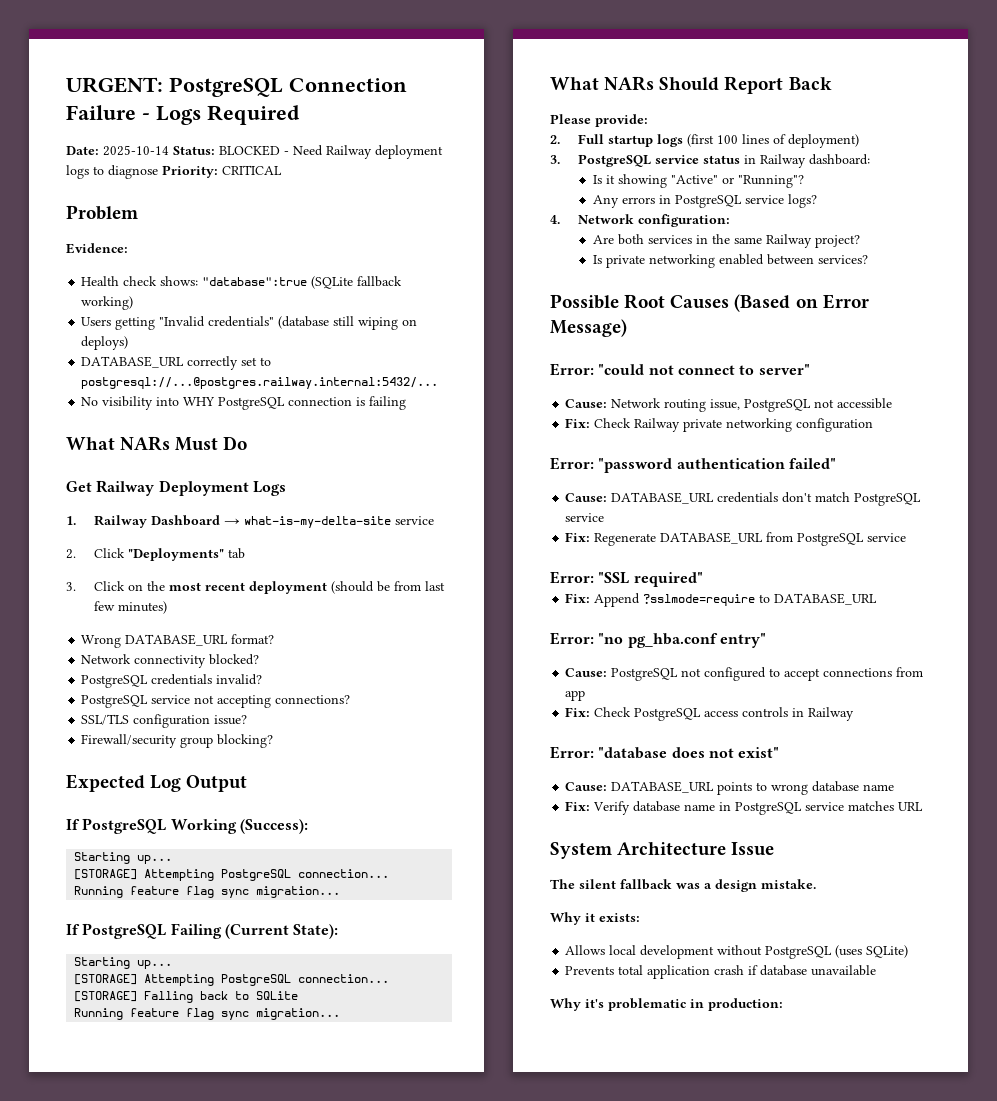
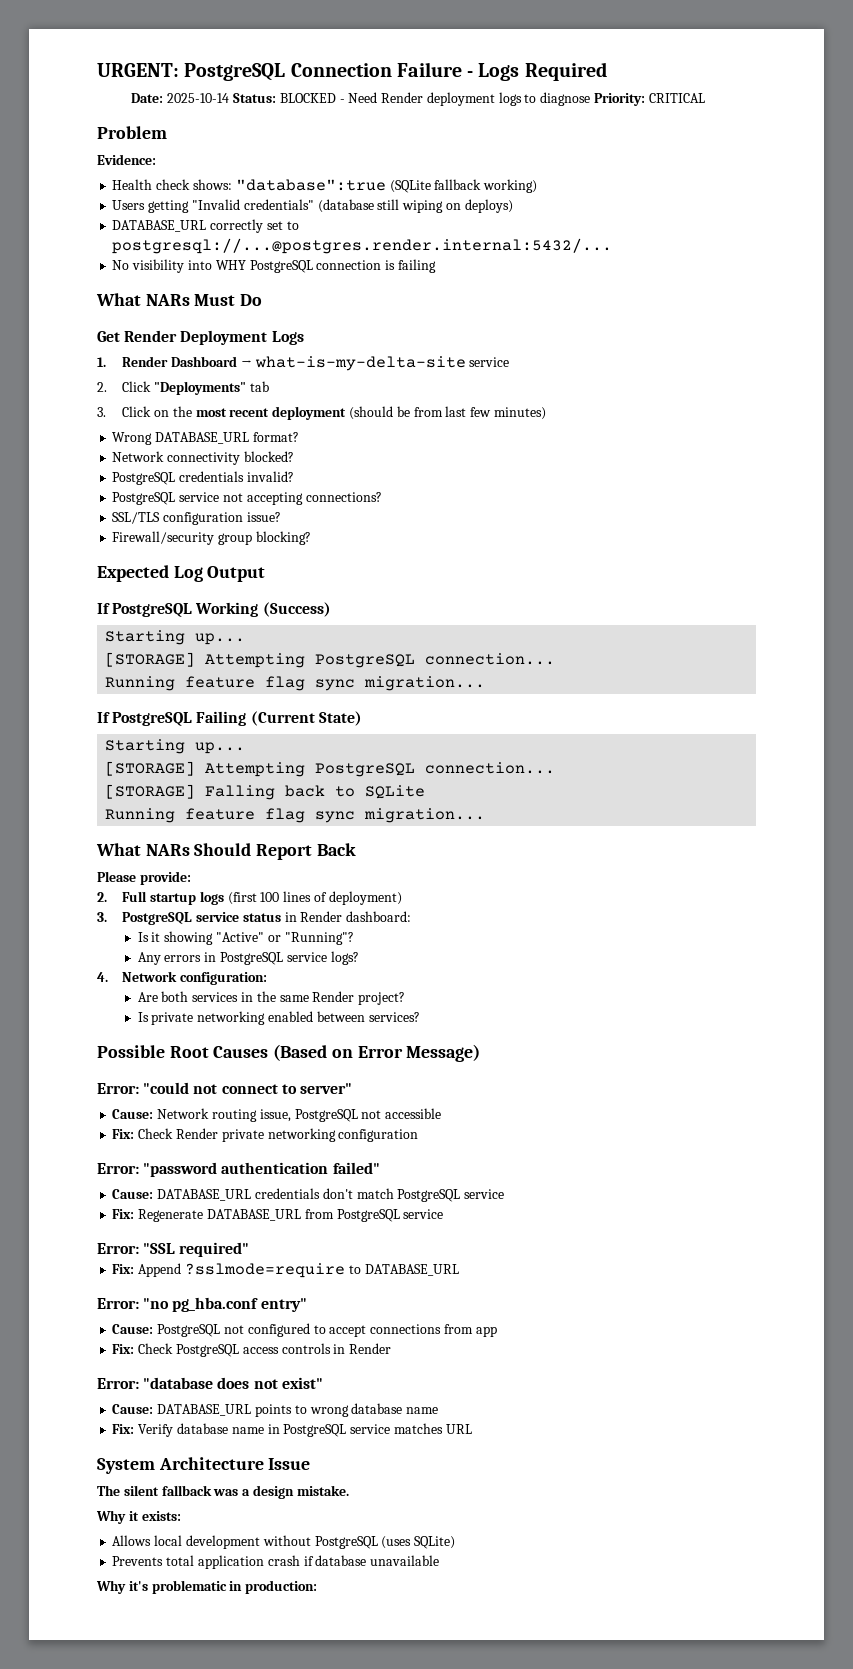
- Date: 2025-10-14 Status: BLOCKED - Need Railway deployment logs to diagnose Priority: CRITICAL
+ Date: 2025-10-14 Status: BLOCKED - Need Render deployment logs to diagnose Priority: CRITICAL
- DATABASE_URL correctly set to postgresql://...@postgres.railway.internal:5432/...
+ DATABASE_URL correctly set to postgresql://...@postgres.render.internal:5432/...
- Get Railway Deployment Logs
+ Get Render Deployment Logs
- 1. Railway Dashboard → what-is-my-delta-site service
+ 1. Render Dashboard → what-is-my-delta-site service
- If PostgreSQL Working (Success):
+ If PostgreSQL Working (Success)
- If PostgreSQL Failing (Current State):
+ If PostgreSQL Failing (Current State)
- 3. PostgreSQL service status in Railway dashboard:
+ 3. PostgreSQL service status in Render dashboard:
- Are both services in the same Railway project?
+ Are both services in the same Render project?
- Fix: Check Railway private networking configuration
+ Fix: Check Render private networking configuration
- Fix: Check PostgreSQL access controls in Railway
+ Fix: Check PostgreSQL access controls in Render

